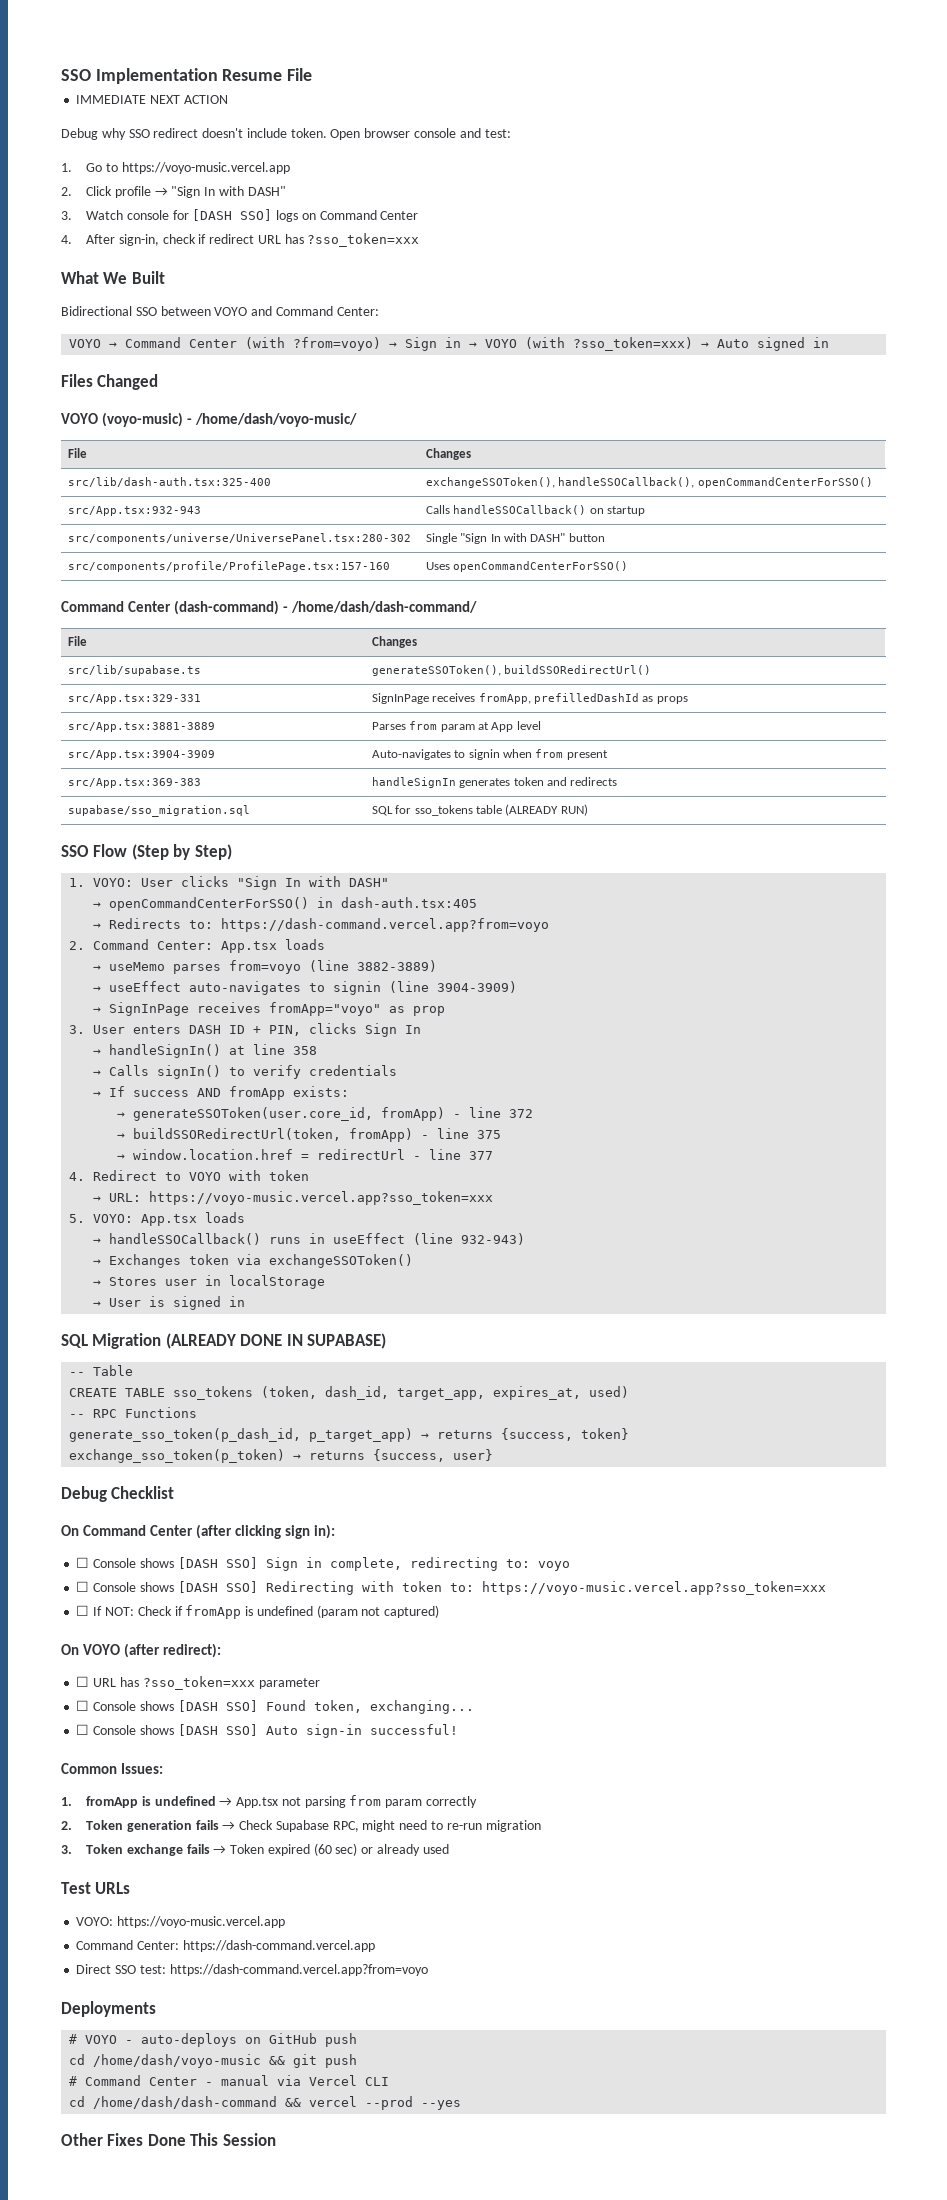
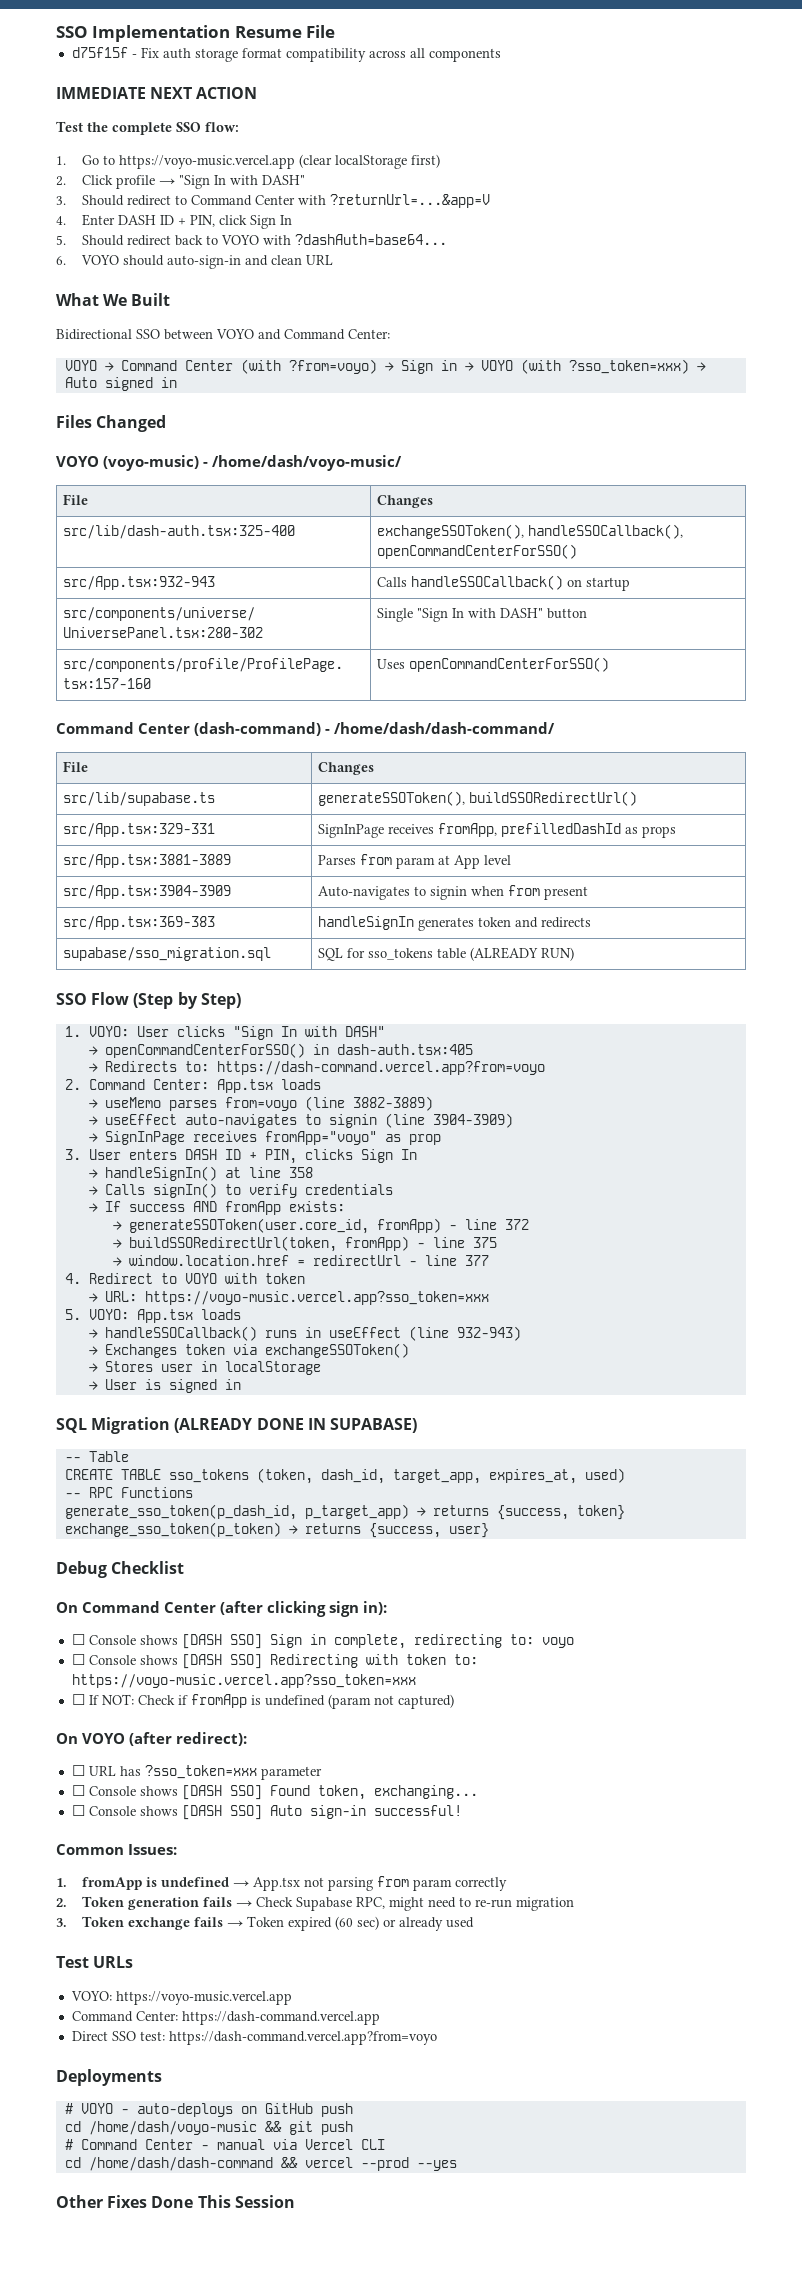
+ d75f15f - Fix auth storage format compatibility across all components
  IMMEDIATE NEXT ACTION
- Debug why SSO redirect doesn't include token. Open browser console and test:
+ Test the complete SSO flow:
- 1. Go to https://voyo-music.vercel.app
+ 1. Go to https://voyo-music.vercel.app (clear localStorage first)
- 3. Watch console for [DASH SSO] logs on Command Center
- 4. After sign-in, check if redirect URL has ?sso_token=xxx
+ 3. Should redirect to Command Center with ?returnUrl=...&app=V
+ 4. Enter DASH ID + PIN, click Sign In
+ 5. Should redirect back to VOYO with ?dashAuth=base64...
+ 6. VOYO should auto-sign-in and clean URL

